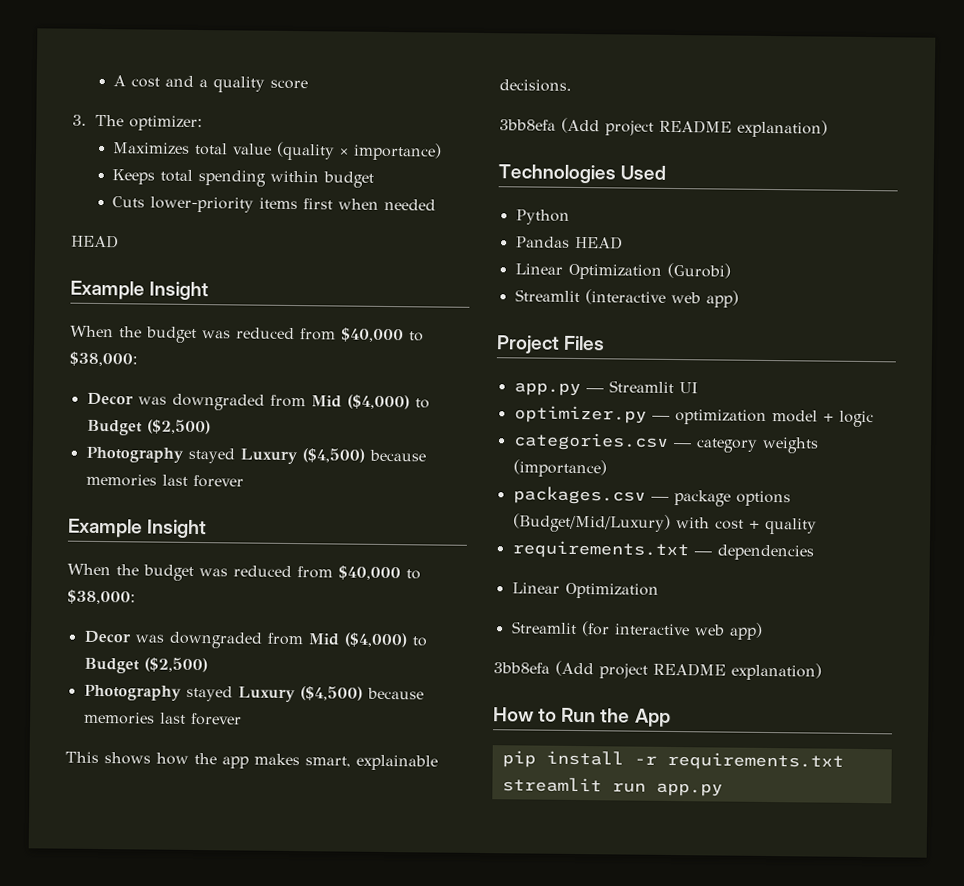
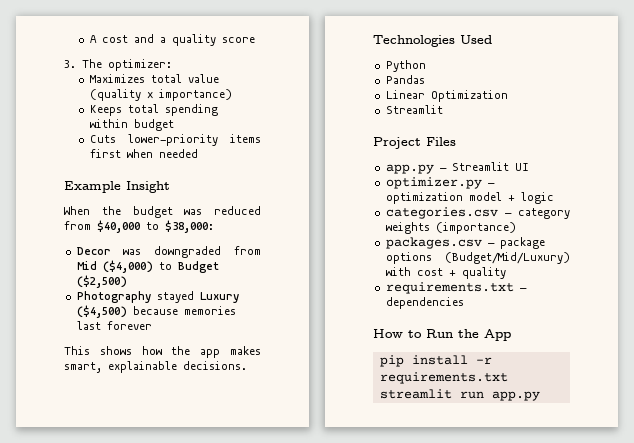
  Cuts lower-priority items first when needed
- HEAD
- Example Insight
- When the budget was reduced from $40,000 to $38,000:
- Decor was downgraded from Mid ($4,000) to Budget ($2,500)
- Photography stayed Luxury ($4,500) because memories last forever
  This shows how the app makes smart, explainable decisions.
- 3bb8efa (Add project README explanation)
- Pandas HEAD
- Linear Optimization (Gurobi)
- Streamlit (interactive web app)
+ Pandas
+ Linear Optimization
+ Streamlit
  requirements.txt — dependencies
- Linear Optimization
- Streamlit (for interactive web app)
- 3bb8efa (Add project README explanation)

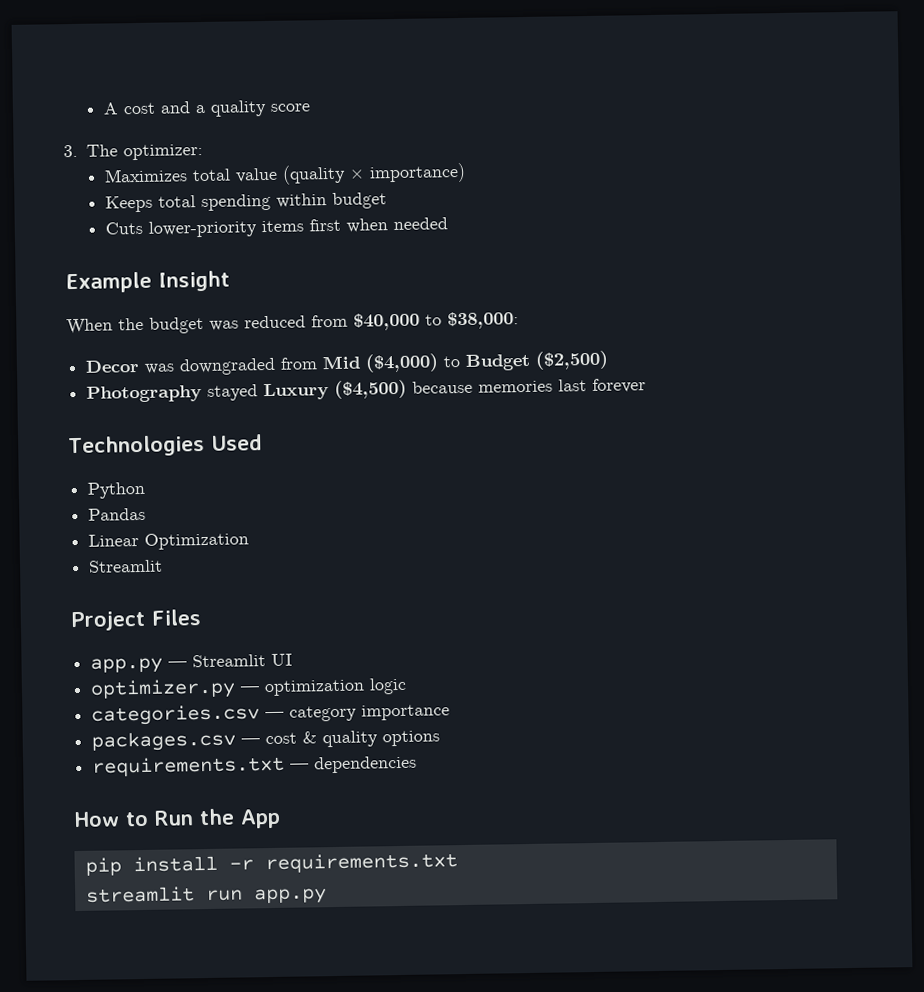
- This shows how the app makes smart, explainable decisions.
- optimizer.py — optimization model + logic
+ optimizer.py — optimization logic
- categories.csv — category weights (importance)
+ categories.csv — category importance
- packages.csv — package options (Budget/Mid/Luxury) with cost + quality
+ packages.csv — cost & quality options

